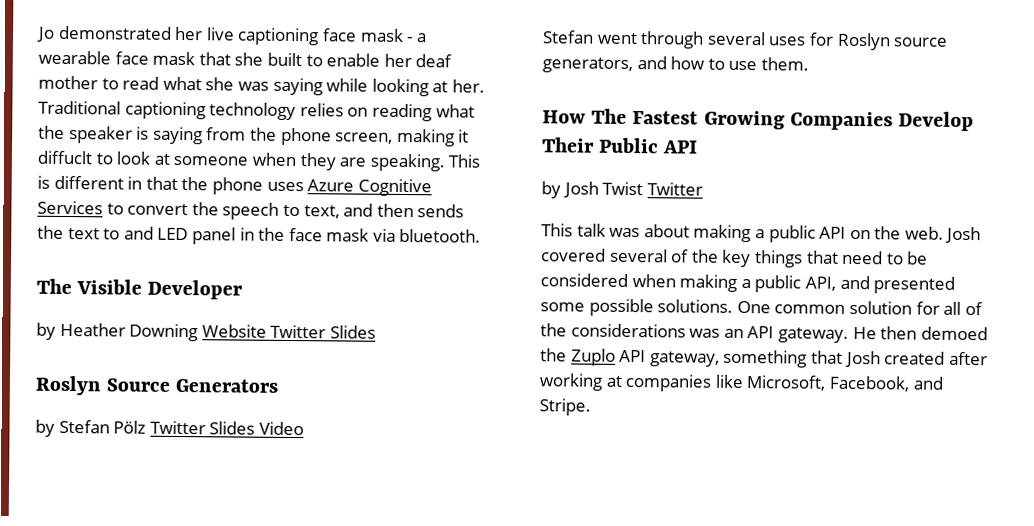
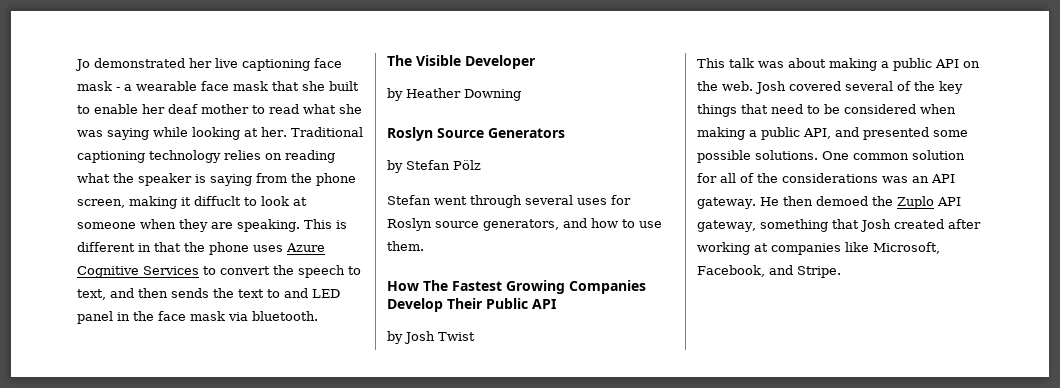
- by Heather Downing Website Twitter Slides
+ by Heather Downing
- by Stefan Pölz Twitter Slides Video
+ by Stefan Pölz
- by Josh Twist Twitter
+ by Josh Twist

